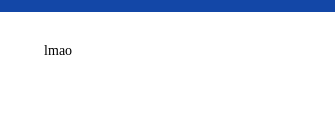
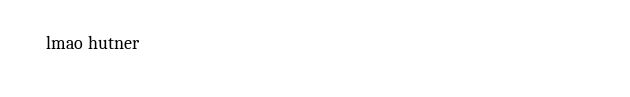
- lmao
+ lmao hutner

